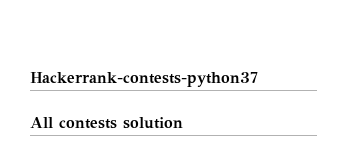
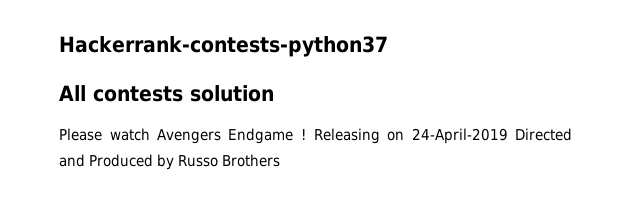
+ Please watch Avengers Endgame ! Releasing on 24-April-2019 Directed and Produced by Russo Brothers

